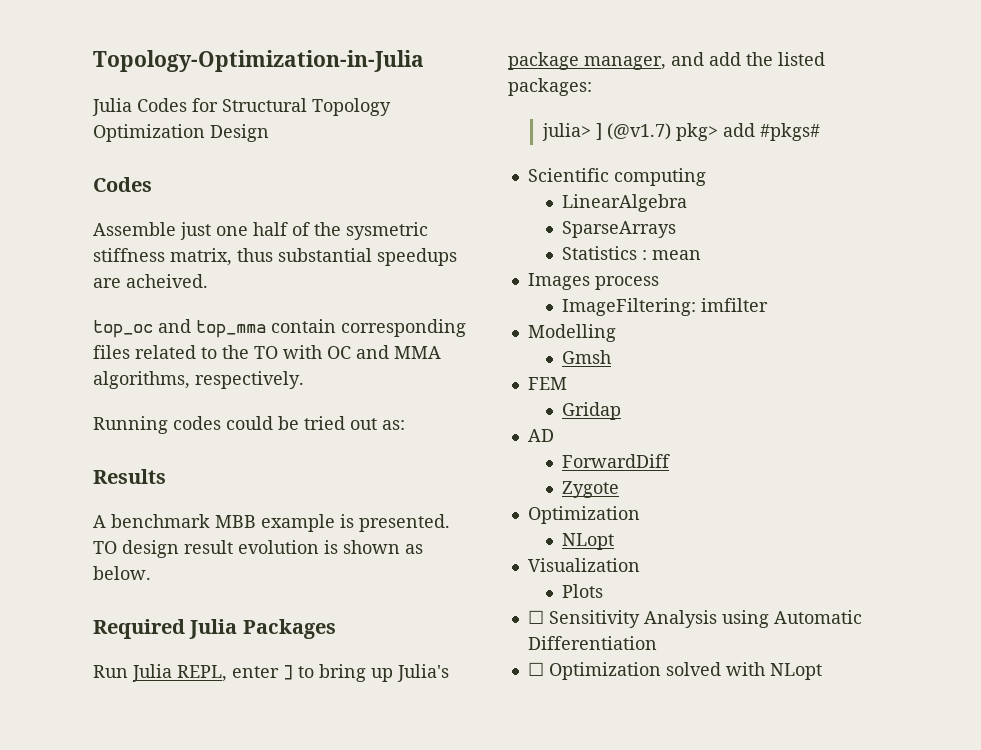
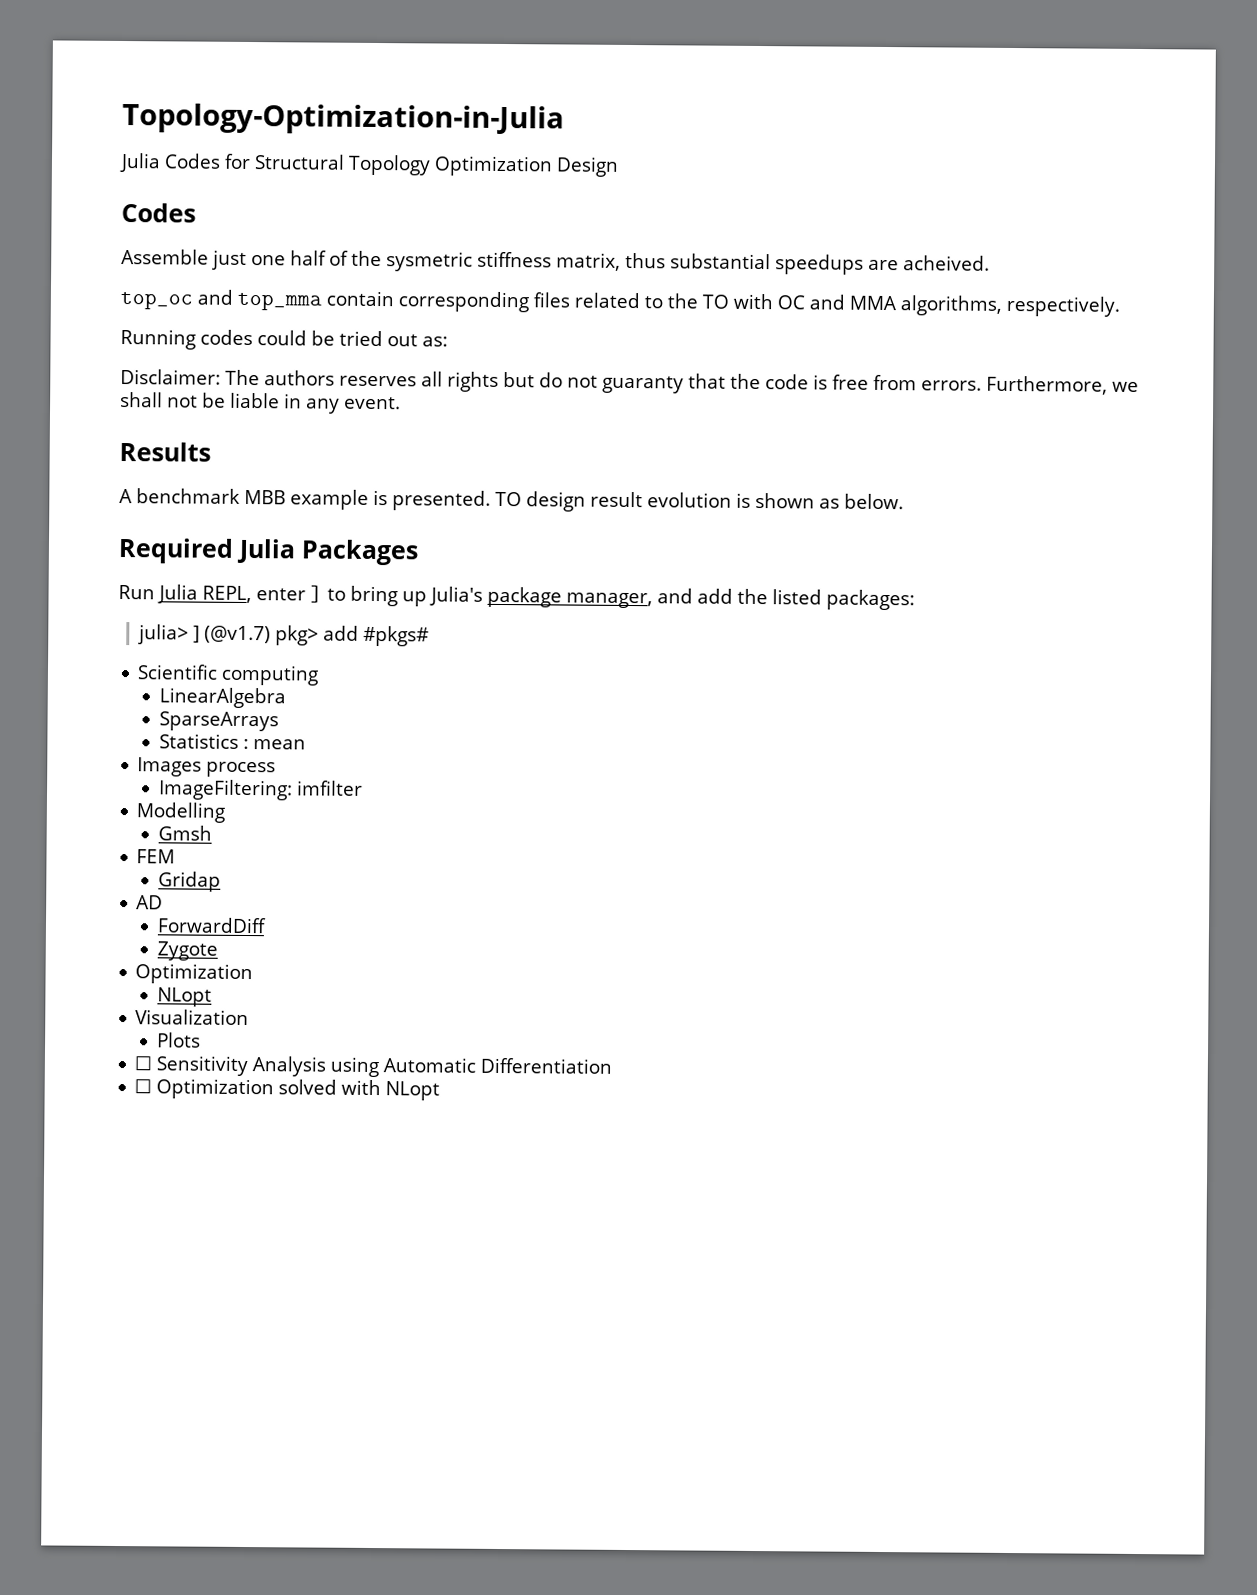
+ Disclaimer: The authors reserves all rights but do not guaranty that the code is free from errors. Furthermore, we shall not be liable in any event.

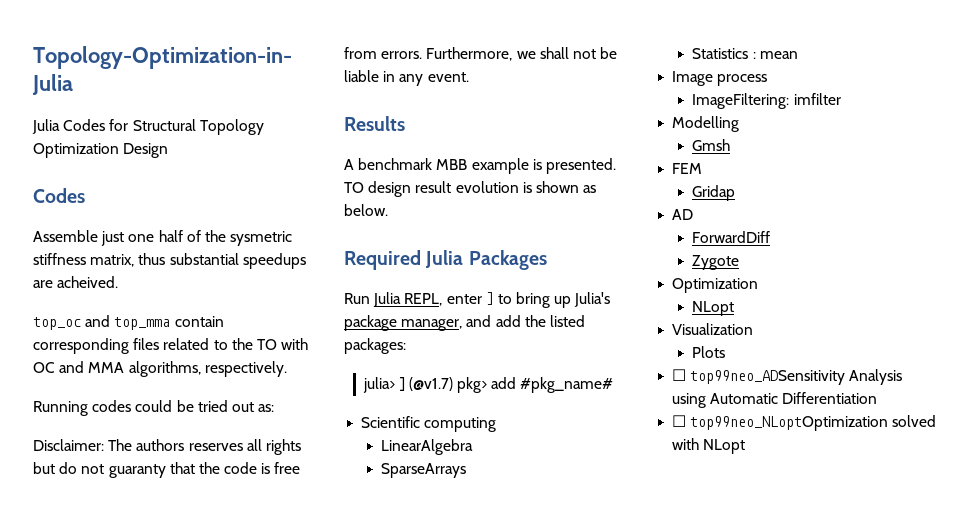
- julia> ] (@v1.7) pkg> add #pkgs#
+ julia> ] (@v1.7) pkg> add #pkg_name#
- Images process
+ Image process
- ☐ Sensitivity Analysis using Automatic Differentiation
+ ☐ top99neo_ADSensitivity Analysis using Automatic Differentiation
- ☐ Optimization solved with NLopt
+ ☐ top99neo_NLoptOptimization solved with NLopt

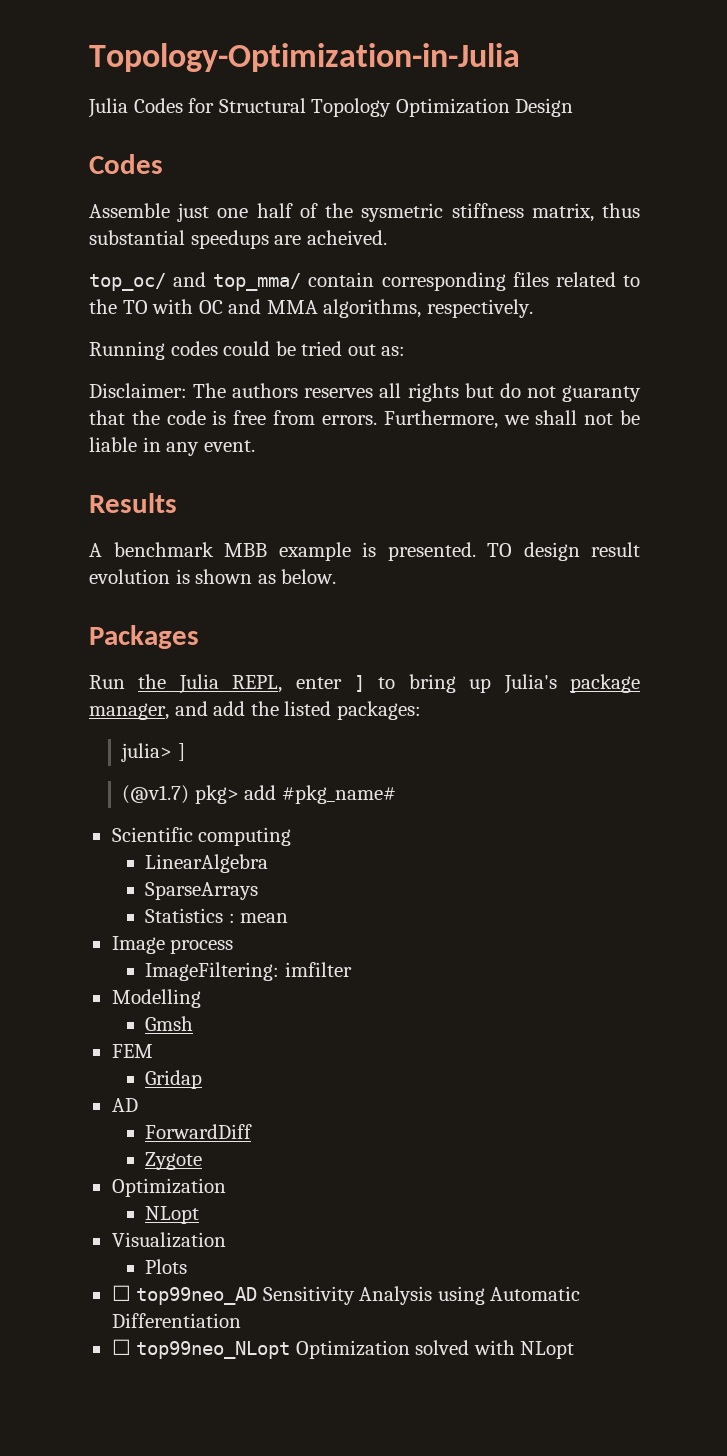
- top_oc and top_mma contain corresponding files related to the TO with OC and MMA algorithms, respectively.
+ top_oc/ and top_mma/ contain corresponding files related to the TO with OC and MMA algorithms, respectively.
- Required Julia Packages
+ Packages
- Run Julia REPL, enter ] to bring up Julia's package manager, and add the listed packages:
+ Run the Julia REPL, enter ] to bring up Julia's package manager, and add the listed packages:
- julia> ] (@v1.7) pkg> add #pkg_name#
+ julia> ]
+ (@v1.7) pkg> add #pkg_name#
- ☐ top99neo_ADSensitivity Analysis using Automatic Differentiation
+ ☐ top99neo_AD Sensitivity Analysis using Automatic Differentiation
- ☐ top99neo_NLoptOptimization solved with NLopt
+ ☐ top99neo_NLopt Optimization solved with NLopt

